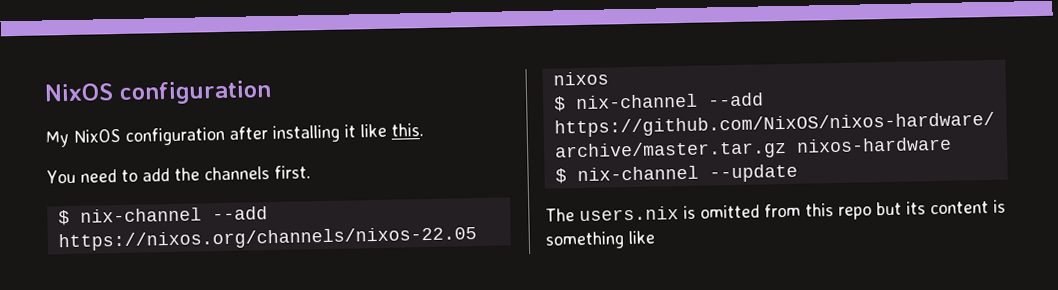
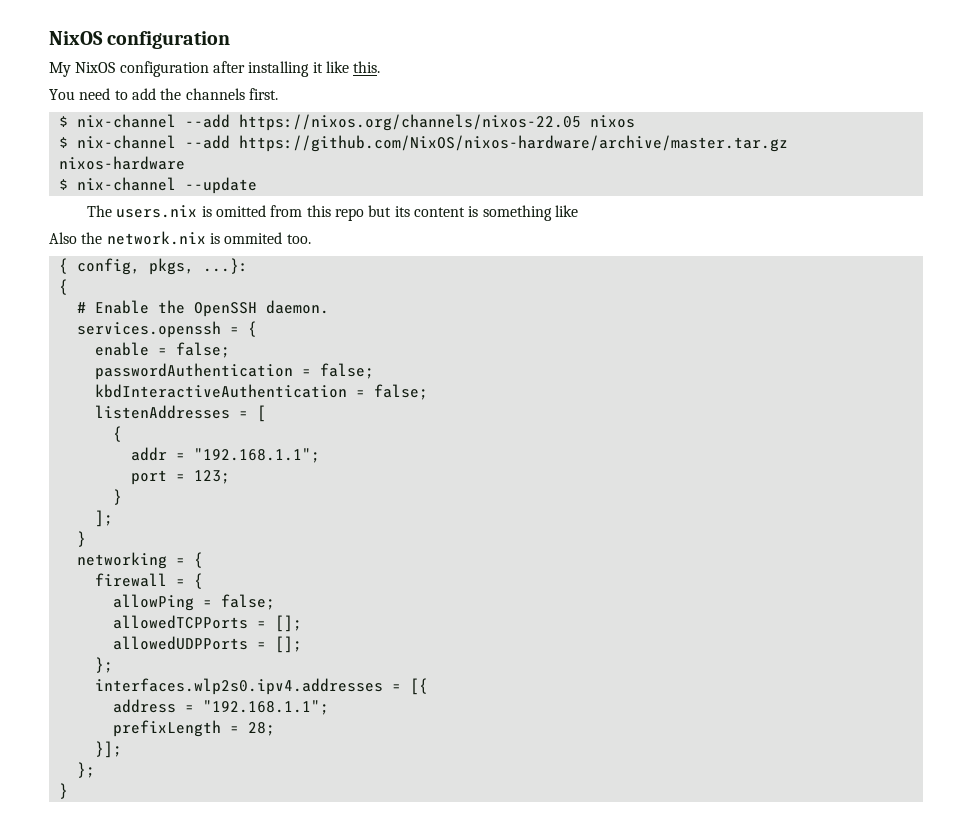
+ Also the network.nix is ommited too.
+ { config, pkgs, ...}:
+ {
+ # Enable the OpenSSH daemon.
+ services.openssh = {
+ enable = false;
+ passwordAuthentication = false;
+ kbdInteractiveAuthentication = false;
+ listenAddresses = [
+ {
+ addr = "192.168.1.1";
+ port = 123;
+ }
+ ];
+ }
+ networking = {
+ firewall = {
+ allowPing = false;
+ allowedTCPPorts = [];
+ allowedUDPPorts = [];
+ };
+ interfaces.wlp2s0.ipv4.addresses = [{
+ address = "192.168.1.1";
+ prefixLength = 28;
+ }];
+ };
+ }

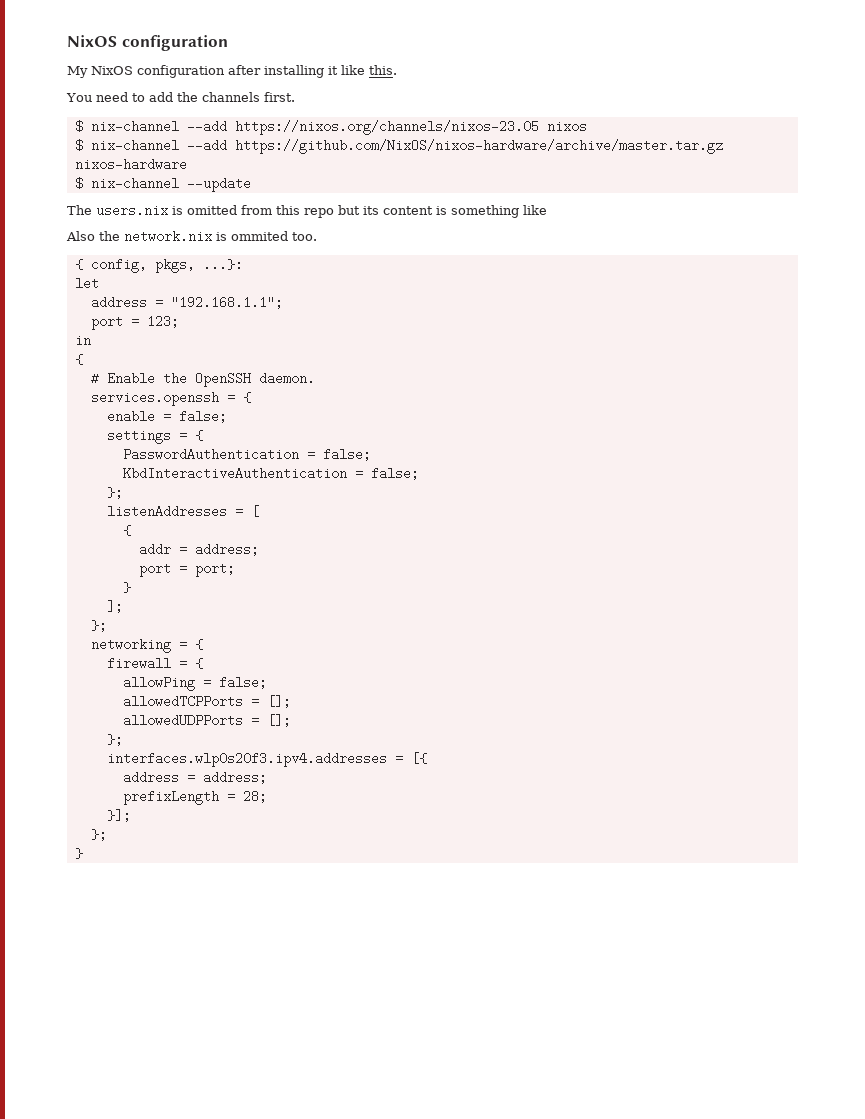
- $ nix-channel --add https://nixos.org/channels/nixos-22.05 nixos
+ $ nix-channel --add https://nixos.org/channels/nixos-23.05 nixos
+ let
+ address = "192.168.1.1";
+ port = 123;
+ in
- passwordAuthentication = false;
- kbdInteractiveAuthentication = false;
+ settings = {
+ PasswordAuthentication = false;
+ KbdInteractiveAuthentication = false;
+ };
- addr = "192.168.1.1";
- port = 123;
+ addr = address;
+ port = port;
  ];
- }
+ };
- interfaces.wlp2s0.ipv4.addresses = [{
+ interfaces.wlp0s20f3.ipv4.addresses = [{
- address = "192.168.1.1";
+ address = address;

